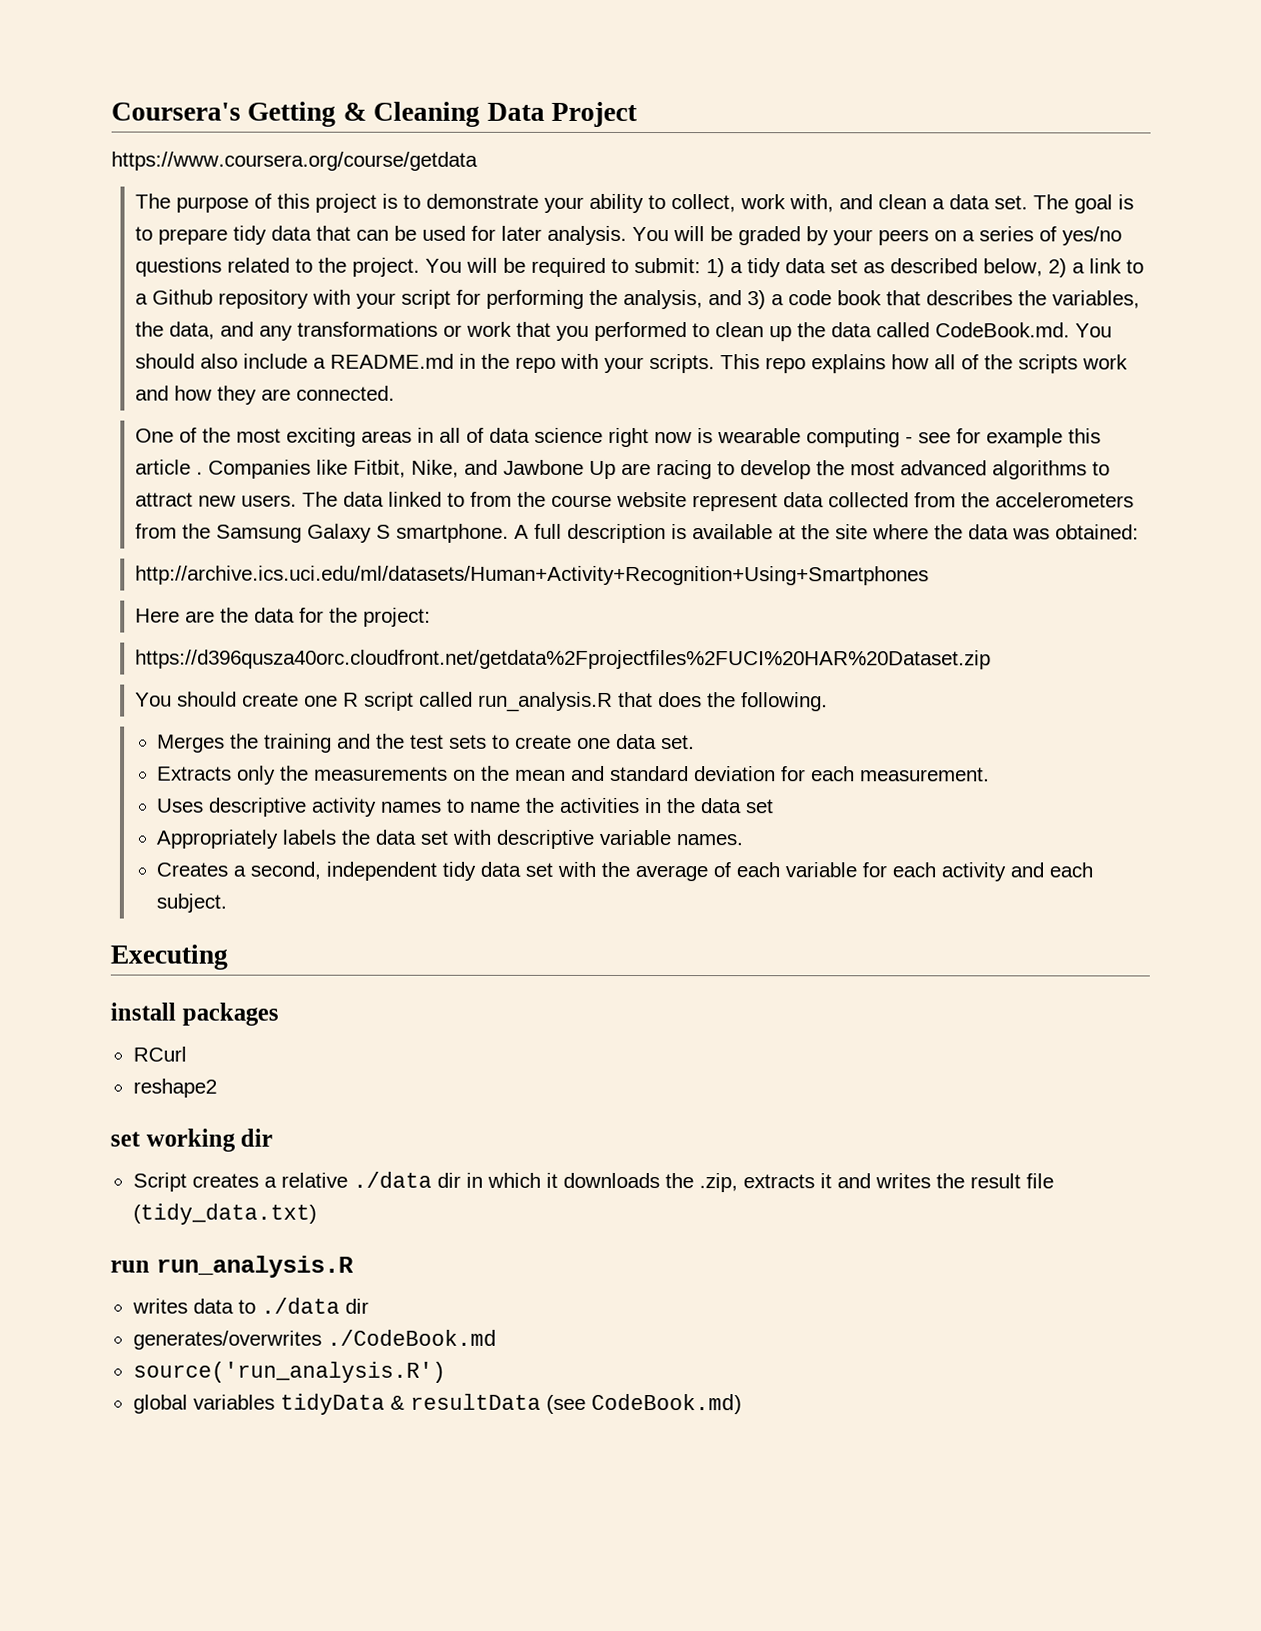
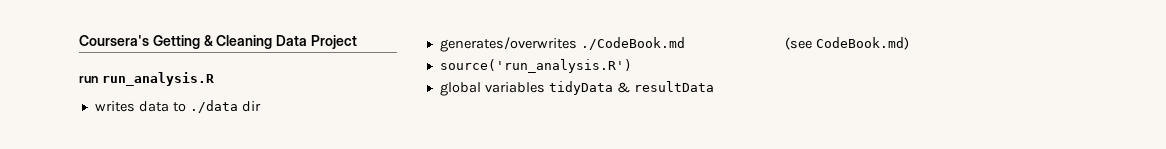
- https://www.coursera.org/course/getdata
- The purpose of this project is to demonstrate your ability to collect, work with, and clean a data set. The goal is to prepare tidy data that can be used for later analysis. You will be graded by your peers on a series of yes/no questions related to the project. You will be required to submit: 1) a tidy data set as described below, 2) a link to a Github repository with your script for performing the analysis, and 3) a code book that describes the variables, the data, and any transformations or work that you performed to clean up the data called CodeBook.md. You should also include a README.md in the repo with your scripts. This repo explains how all of the scripts work and how they are connected.
- One of the most exciting areas in all of data science right now is wearable computing - see for example this article . Companies like Fitbit, Nike, and Jawbone Up are racing to develop the most advanced algorithms to attract new users. The data linked to from the course website represent data collected from the accelerometers from the Samsung Galaxy S smartphone. A full description is available at the site where the data was obtained:
- http://archive.ics.uci.edu/ml/datasets/Human+Activity+Recognition+Using+Smartphones
- Here are the data for the project:
- https://d396qusza40orc.cloudfront.net/getdata%2Fprojectfiles%2FUCI%20HAR%20Dataset.zip
- You should create one R script called run_analysis.R that does the following.
- Merges the training and the test sets to create one data set.
- Extracts only the measurements on the mean and standard deviation for each measurement.
- Uses descriptive activity names to name the activities in the data set
- Appropriately labels the data set with descriptive variable names.
- Creates a second, independent tidy data set with the average of each variable for each activity and each subject.
- Executing
- install packages
- RCurl
- reshape2
- set working dir
- Script creates a relative ./data dir in which it downloads the .zip, extracts it and writes the result file (tidy_data.txt)

